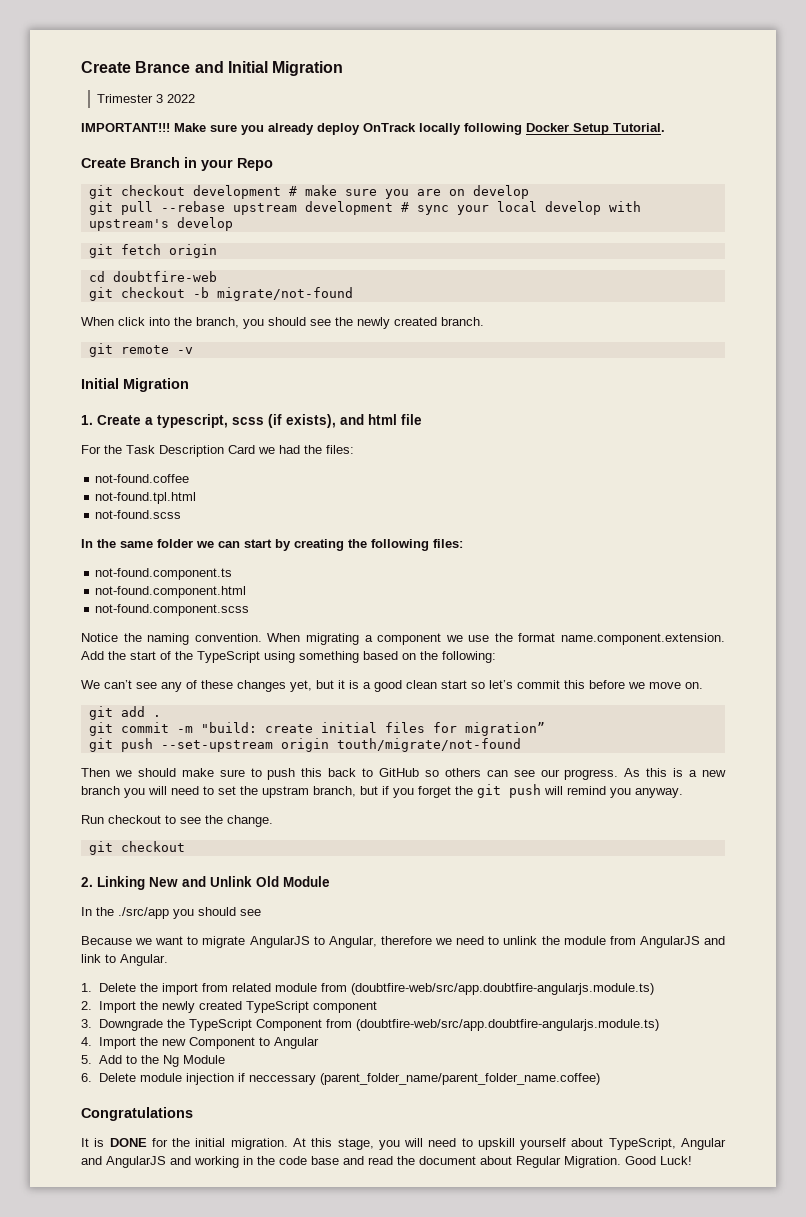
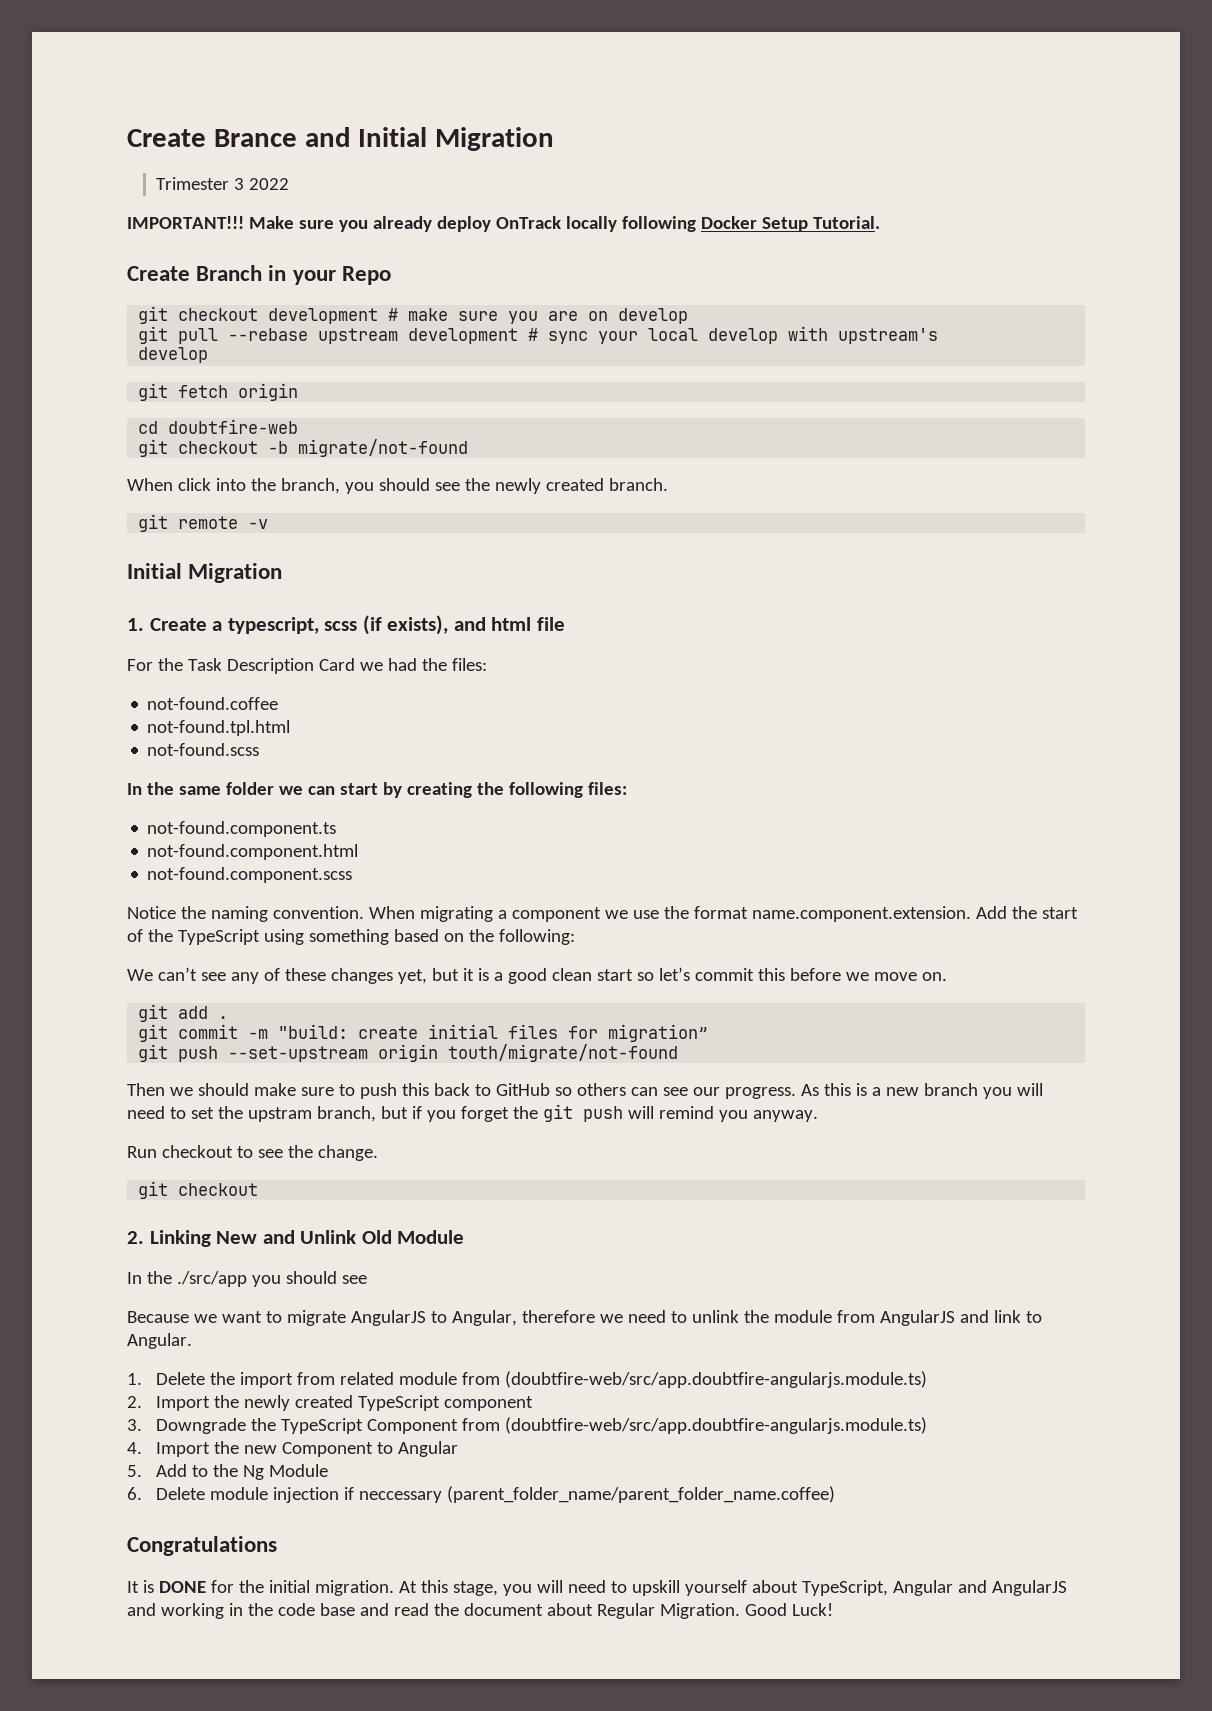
- git pull --rebase upstream development # sync your local develop with upstream's develop
+ git pull --rebase upstream development # sync your local develop with upstream's
+ develop

